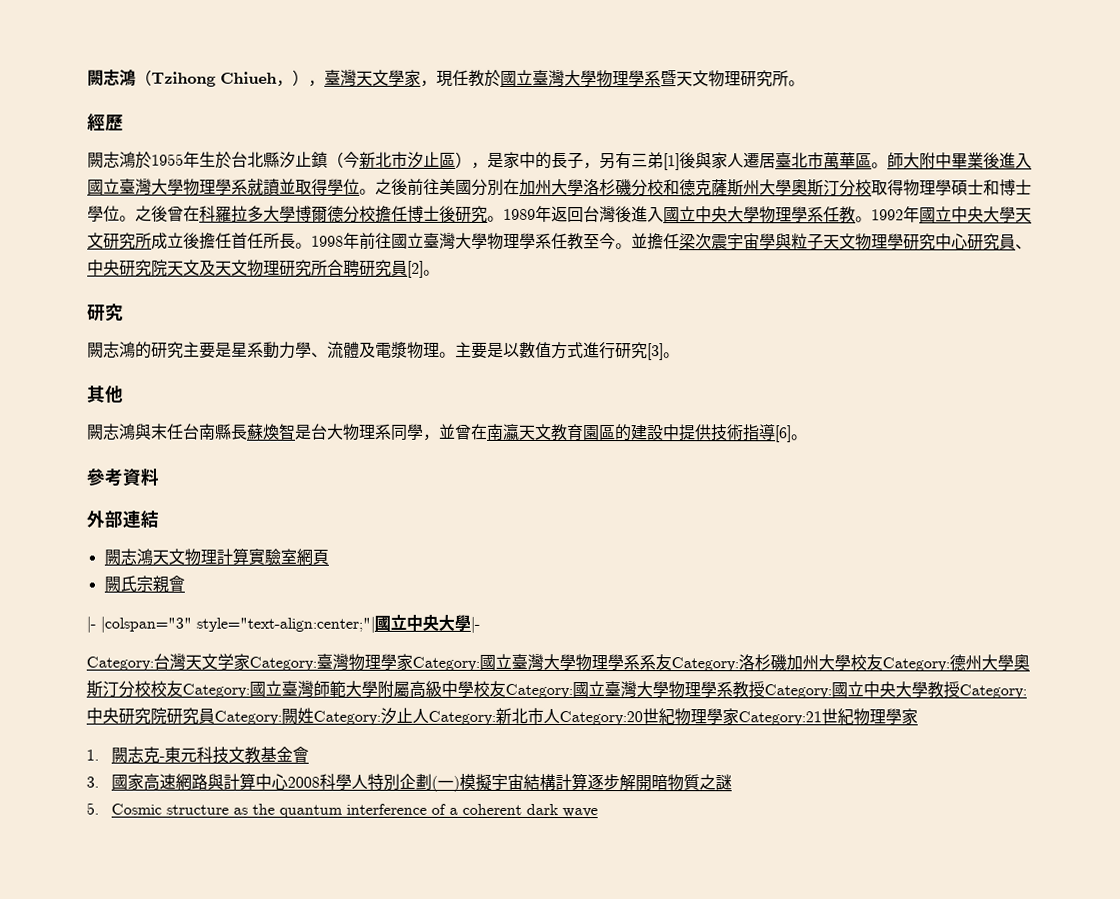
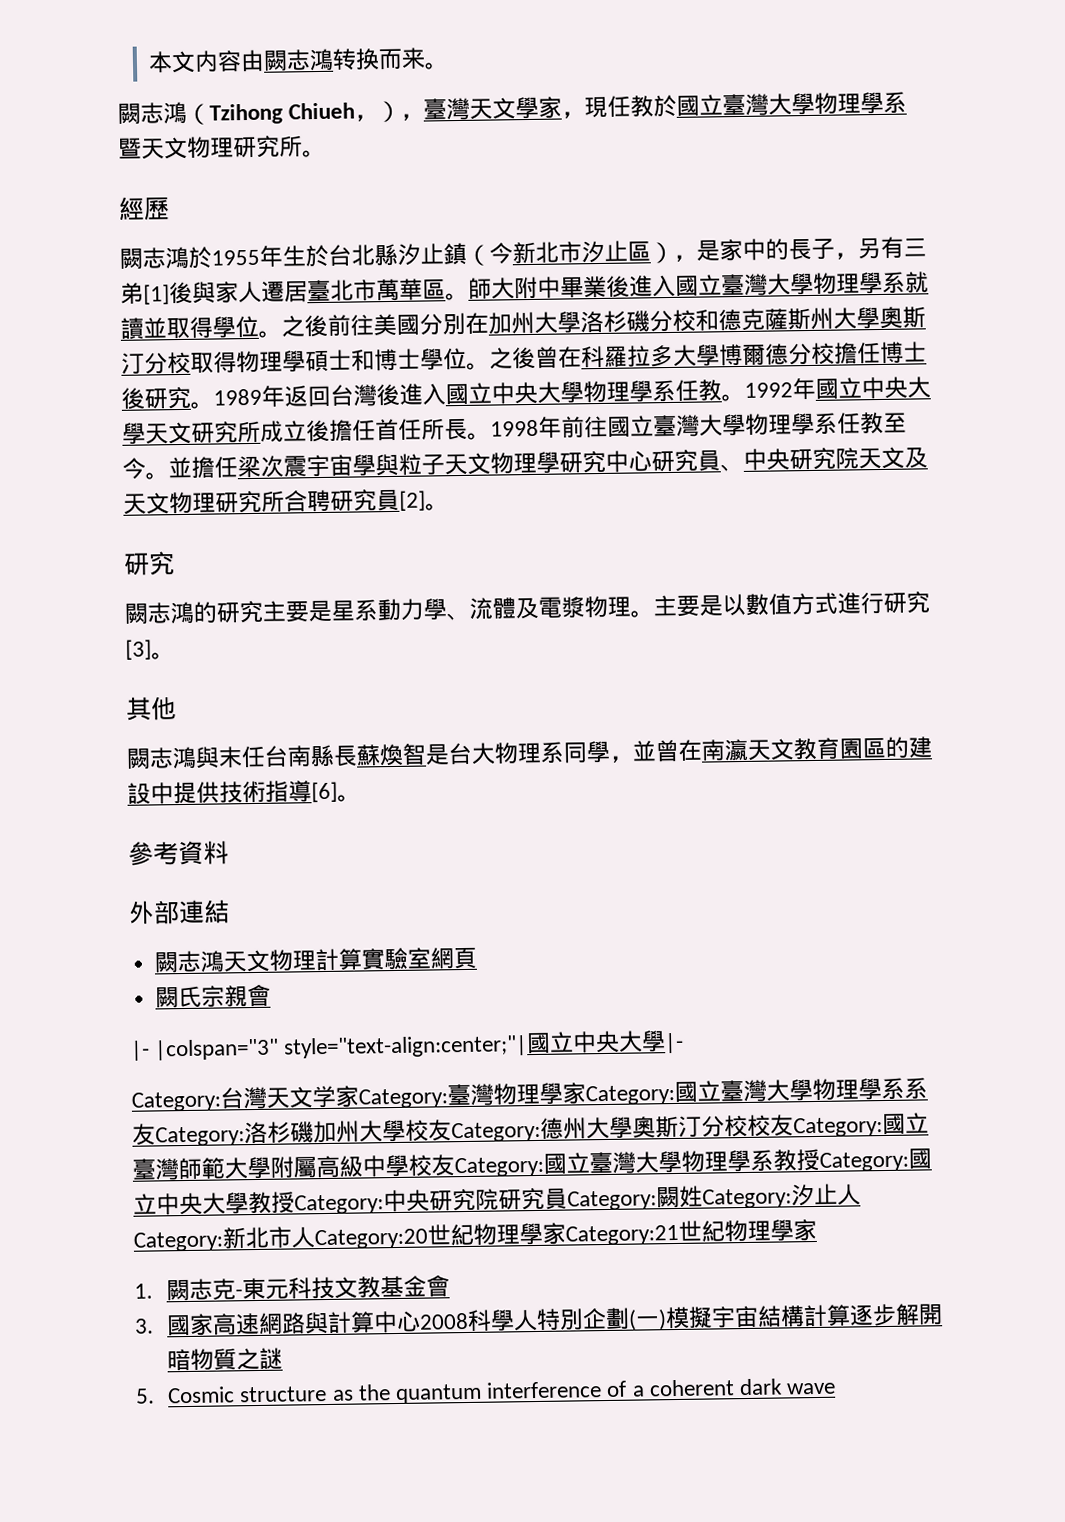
+ 本文内容由闕志鴻转换而来。

